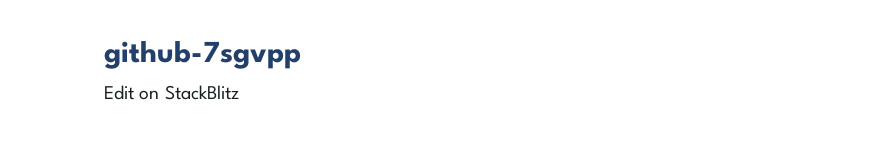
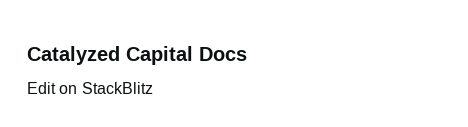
- github-7sgvpp
+ Catalyzed Capital Docs

